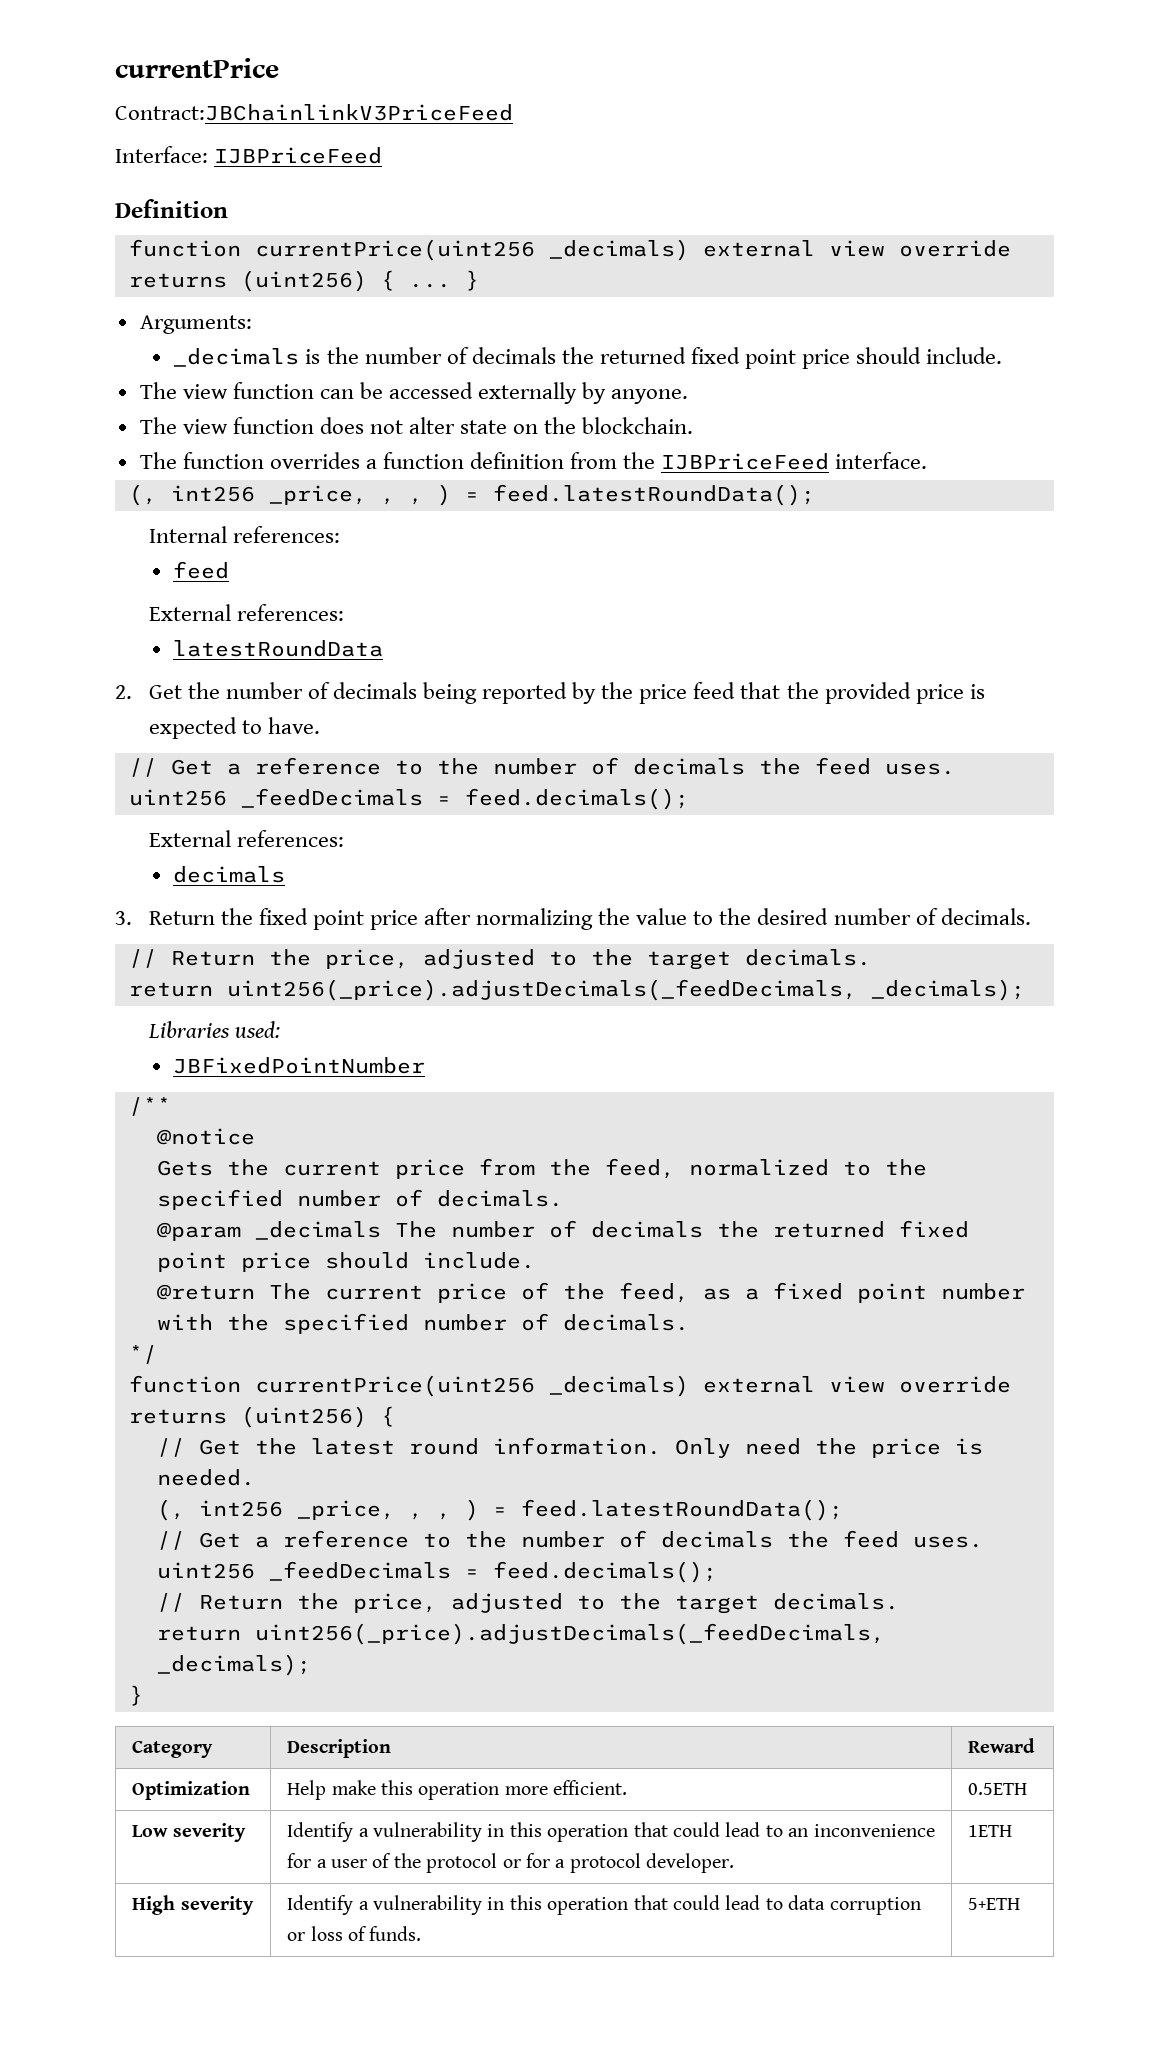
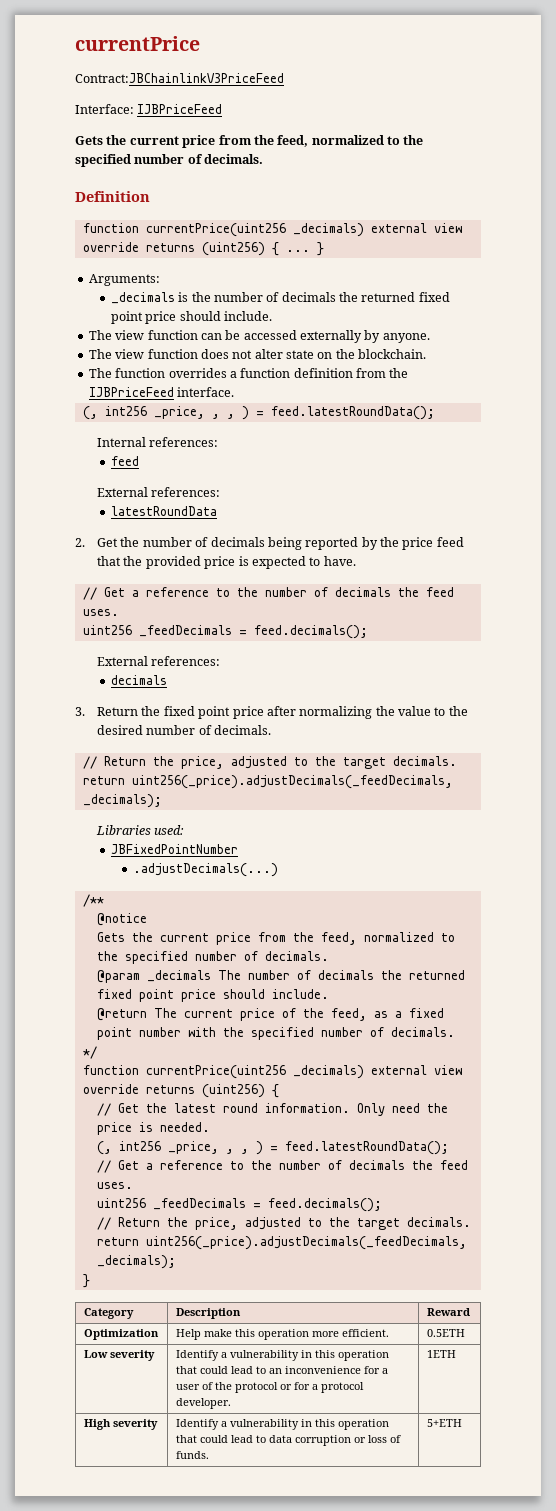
  Interface: IJBPriceFeed
+ Gets the current price from the feed, normalized to the specified number of decimals.
+ .adjustDecimals(...)

